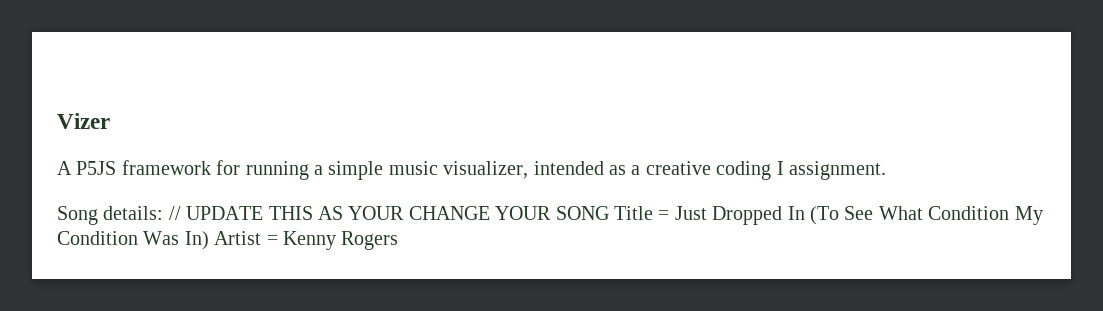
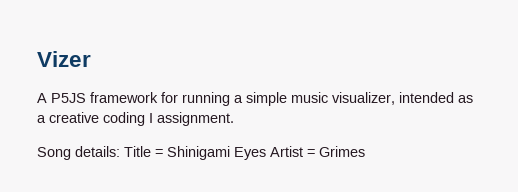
- Song details: // UPDATE THIS AS YOUR CHANGE YOUR SONG Title = Just Dropped In (To See What Condition My Condition Was In) Artist = Kenny Rogers
+ Song details: Title = Shinigami Eyes Artist = Grimes

